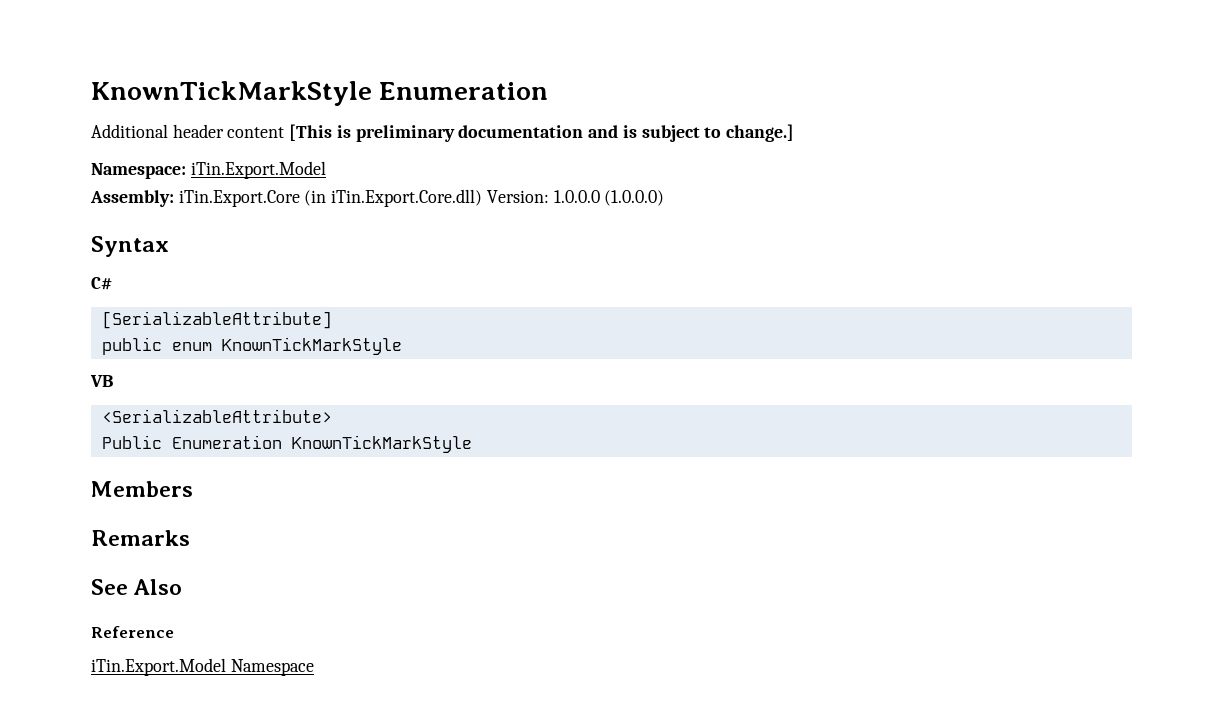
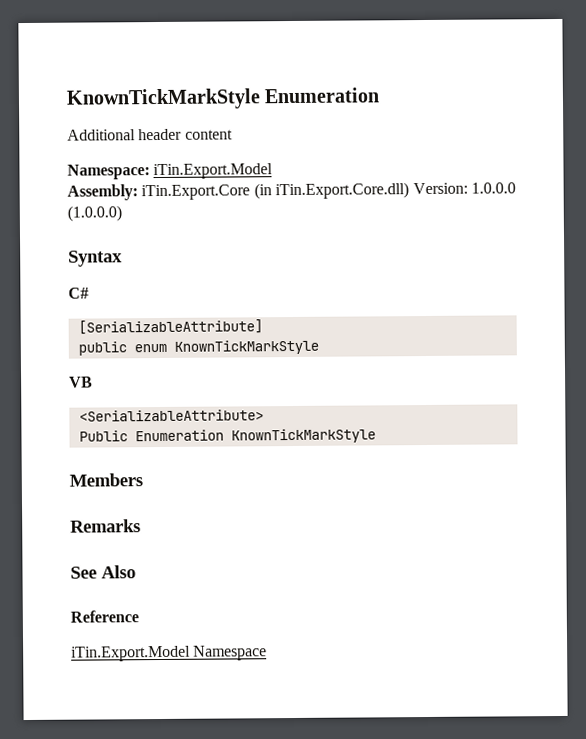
- Additional header content [This is preliminary documentation and is subject to change.]
+ Additional header content

